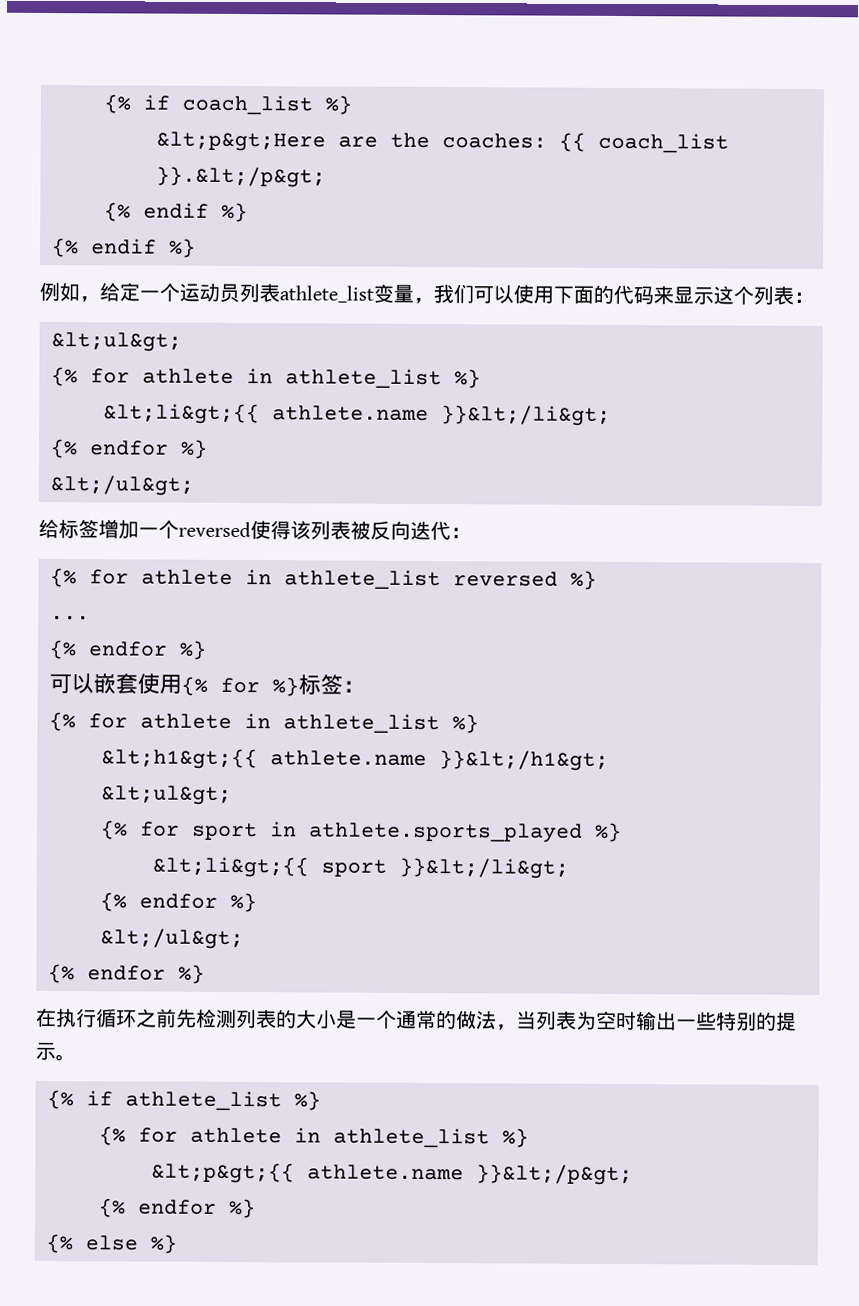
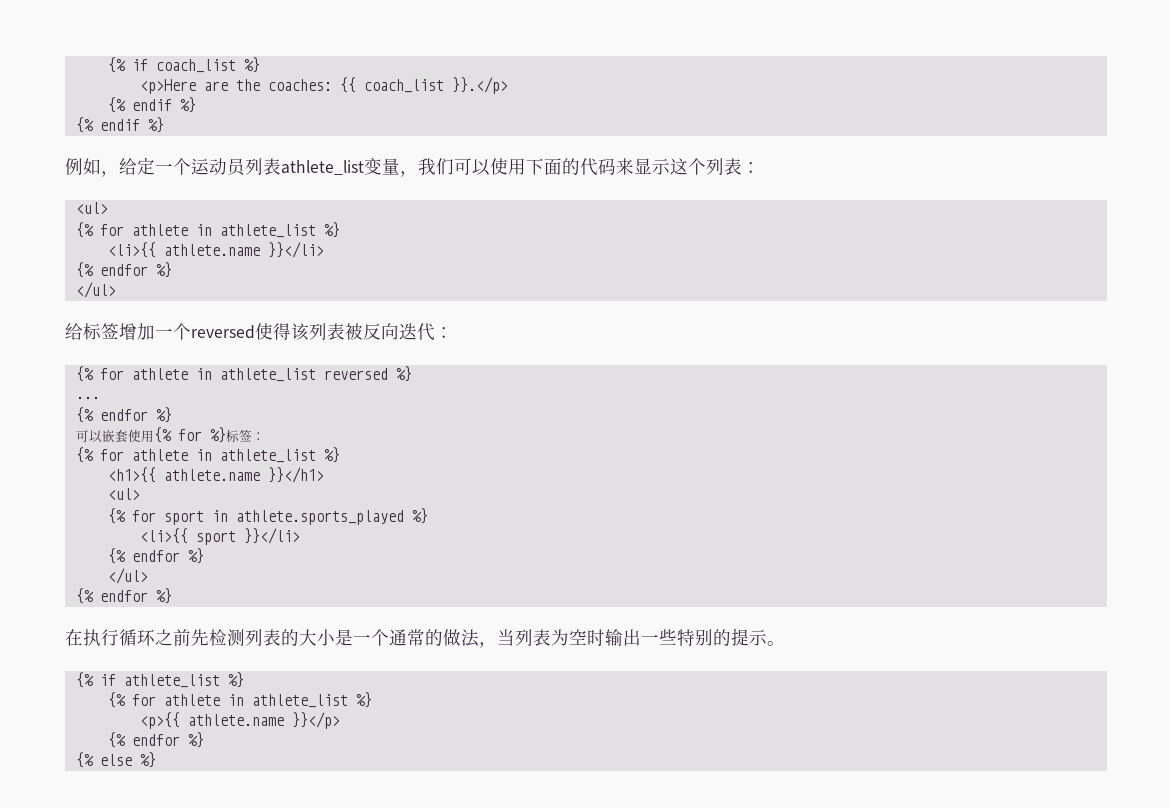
- &lt;p&gt;Here are the coaches: {{ coach_list }}.&lt;/p&gt;
+ <p>Here are the coaches: {{ coach_list }}.</p>
  例如，给定一个运动员列表athlete_list变量，我们可以使用下面的代码来显示这个列表：
- &lt;ul&gt;
+ <ul>
  {% for athlete in athlete_list %}
- &lt;li&gt;{{ athlete.name }}&lt;/li&gt;
+ <li>{{ athlete.name }}</li>
  {% endfor %}
- &lt;/ul&gt;
+ </ul>
- &lt;h1&gt;{{ athlete.name }}&lt;/h1&gt;
- &lt;ul&gt;
+ <h1>{{ athlete.name }}</h1>
+ <ul>
- &lt;li&gt;{{ sport }}&lt;/li&gt;
+ <li>{{ sport }}</li>
  {% endfor %}
- &lt;/ul&gt;
+ </ul>
- &lt;p&gt;{{ athlete.name }}&lt;/p&gt;
+ <p>{{ athlete.name }}</p>

